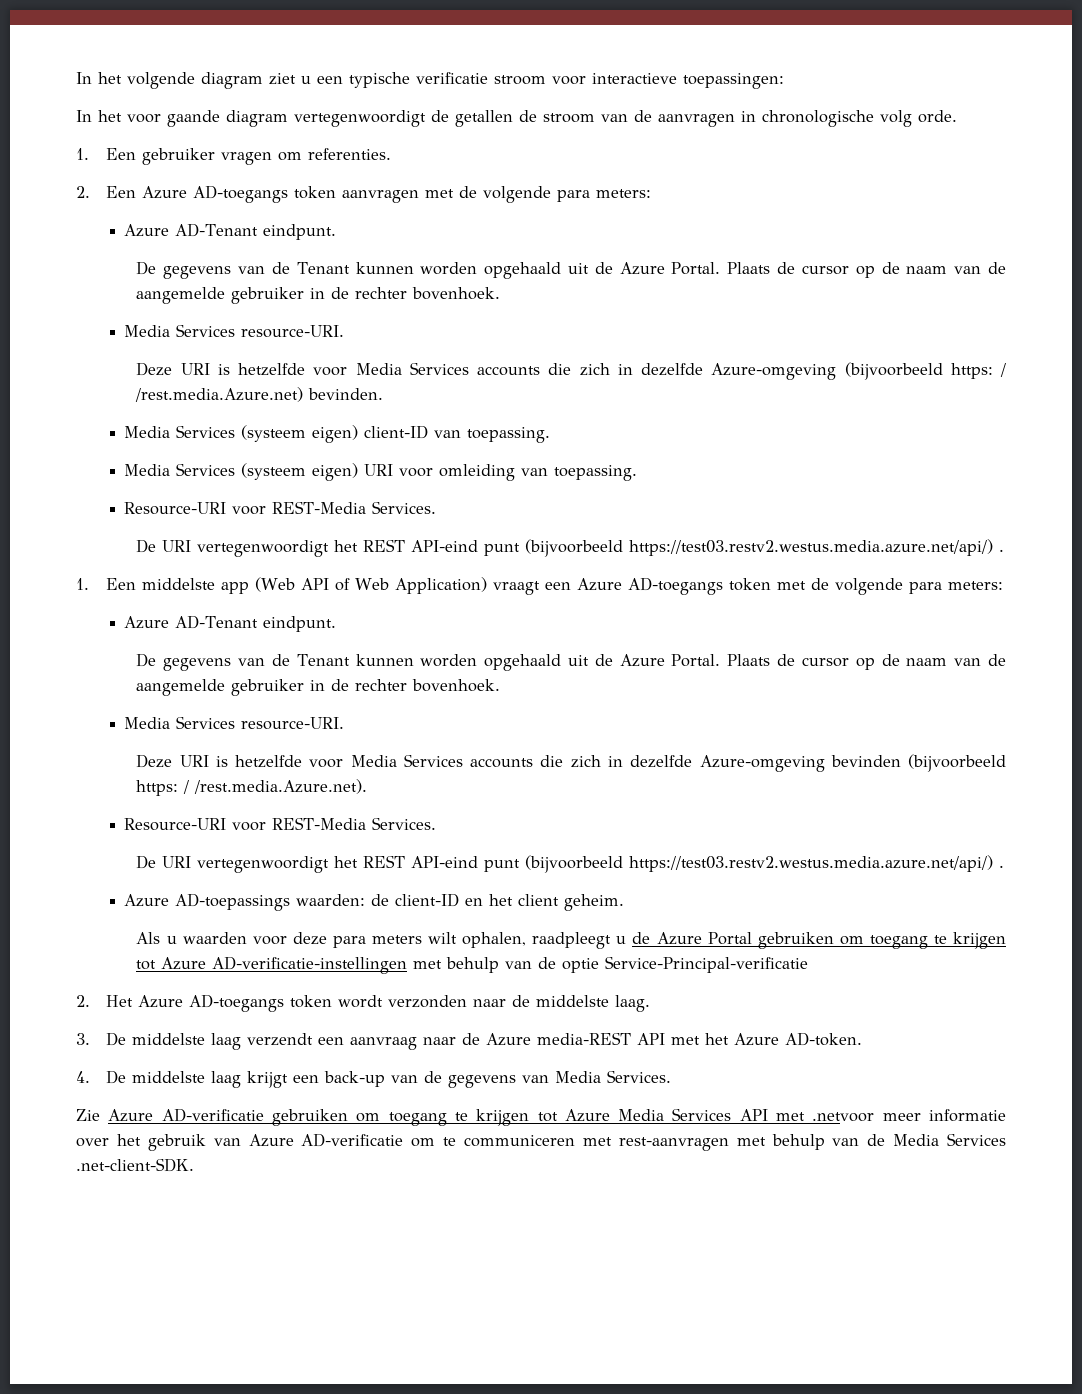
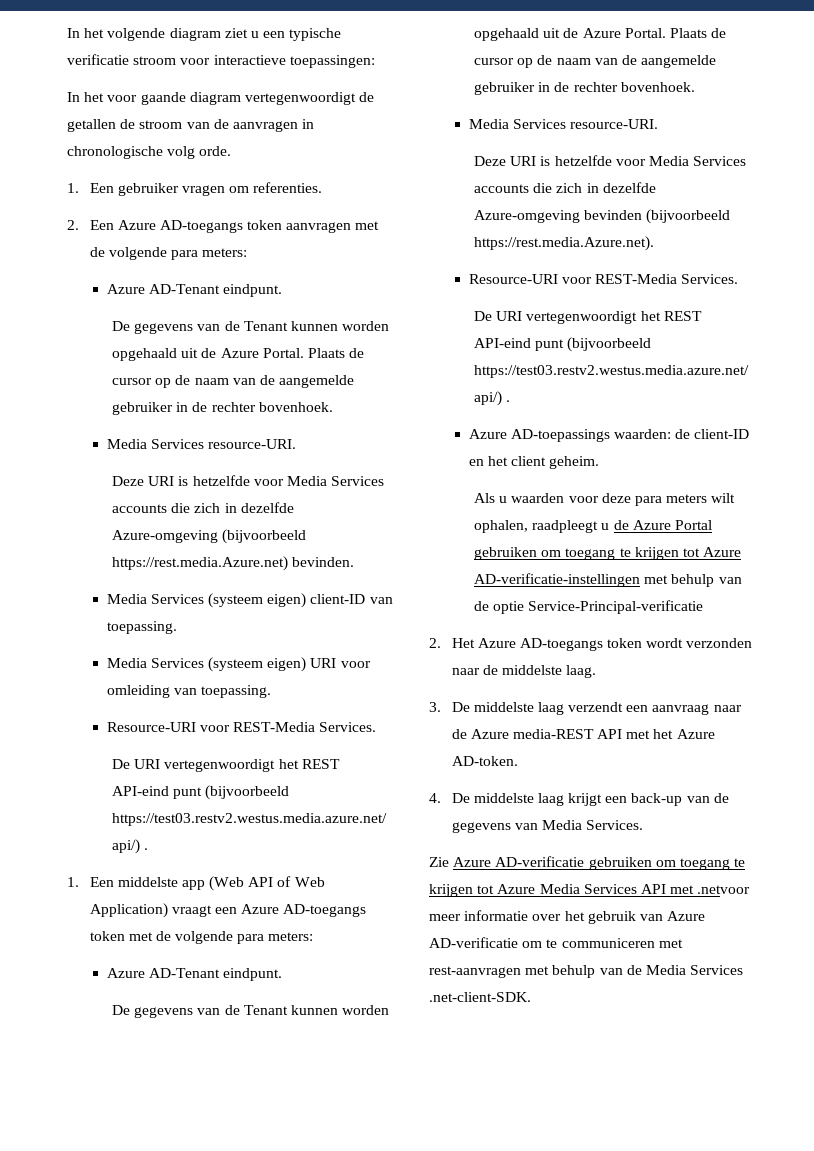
- Deze URI is hetzelfde voor Media Services accounts die zich in dezelfde Azure-omgeving (bijvoorbeeld https: / /rest.media.Azure.net) bevinden.
+ Deze URI is hetzelfde voor Media Services accounts die zich in dezelfde Azure-omgeving (bijvoorbeeld https://rest.media.Azure.net) bevinden.
- Deze URI is hetzelfde voor Media Services accounts die zich in dezelfde Azure-omgeving bevinden (bijvoorbeeld https: / /rest.media.Azure.net).
+ Deze URI is hetzelfde voor Media Services accounts die zich in dezelfde Azure-omgeving bevinden (bijvoorbeeld https://rest.media.Azure.net).

